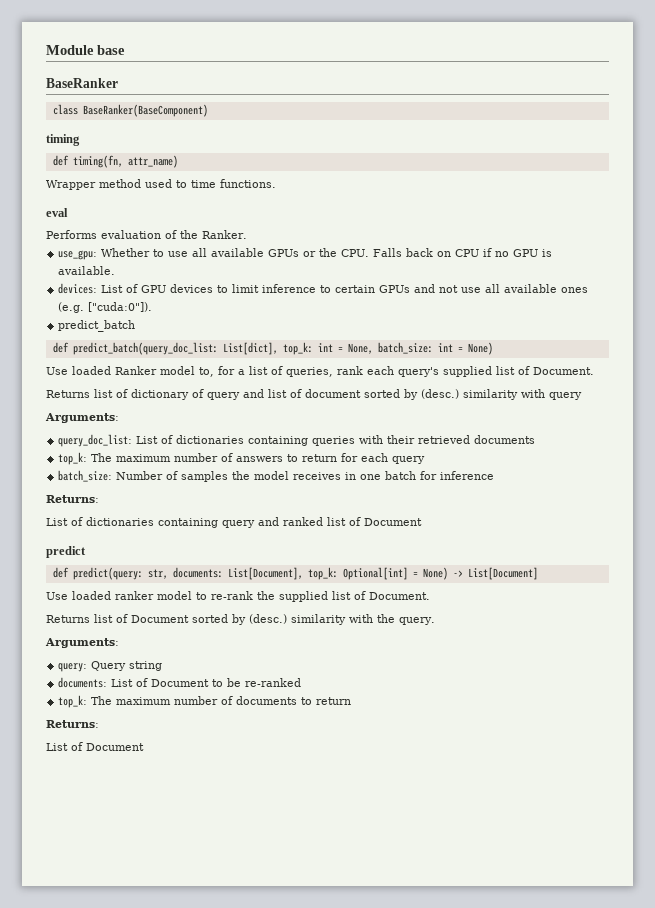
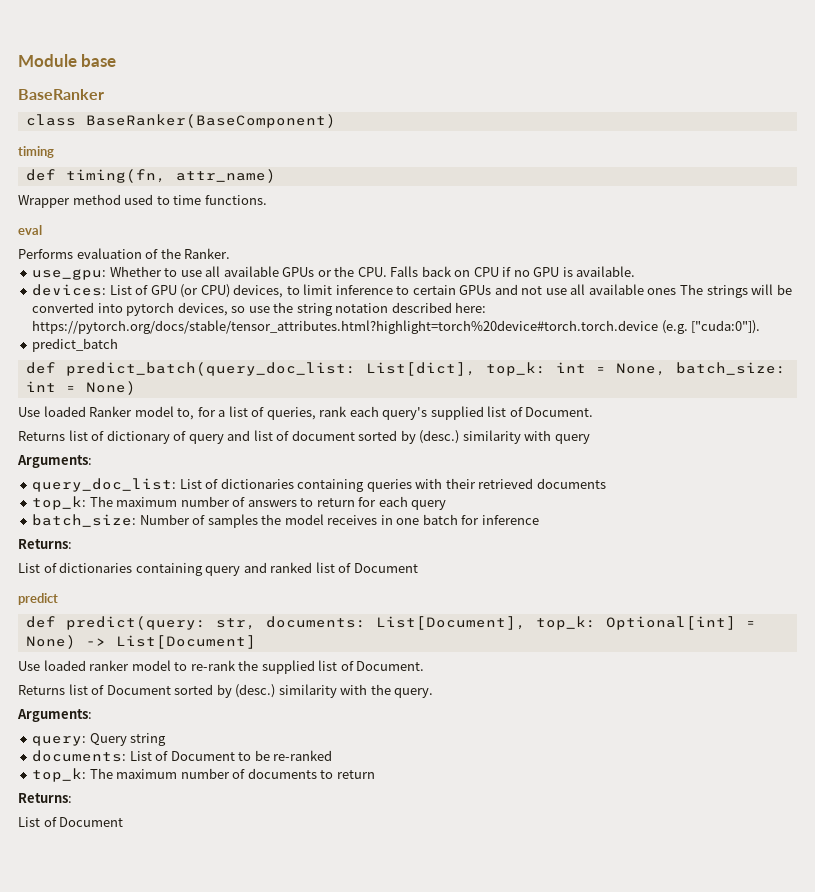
- devices: List of GPU devices to limit inference to certain GPUs and not use all available ones (e.g. ["cuda:0"]).
+ devices: List of GPU (or CPU) devices, to limit inference to certain GPUs and not use all available ones The strings will be converted into pytorch devices, so use the string notation described here: https://pytorch.org/docs/stable/tensor_attributes.html?highlight=torch%20device#torch.torch.device (e.g. ["cuda:0"]).

